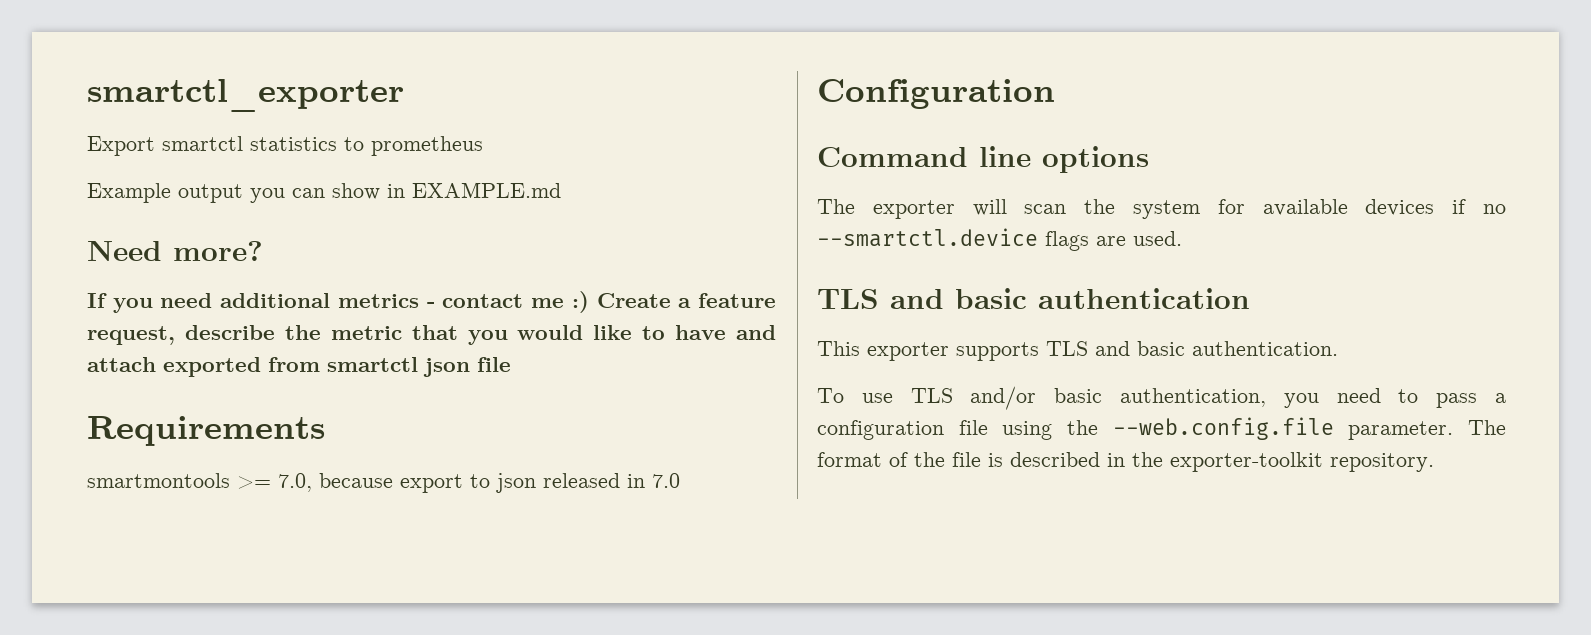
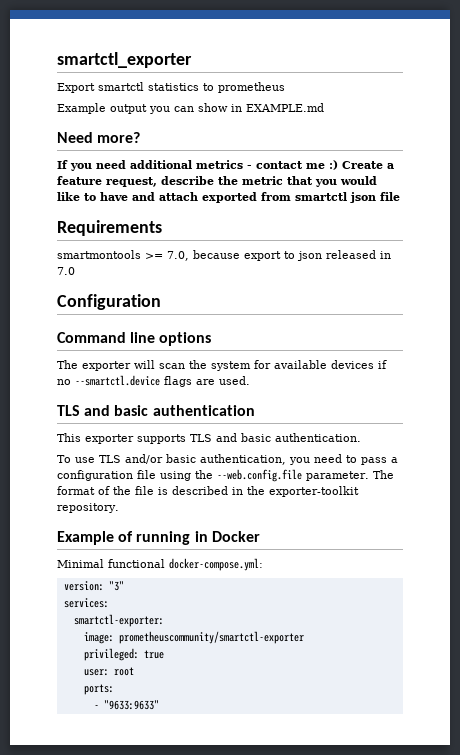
+ Example of running in Docker
+ Minimal functional docker-compose.yml:
+ version: "3"
+ services:
+ smartctl-exporter:
+ image: prometheuscommunity/smartctl-exporter
+ privileged: true
+ user: root
+ ports:
+ - "9633:9633"

